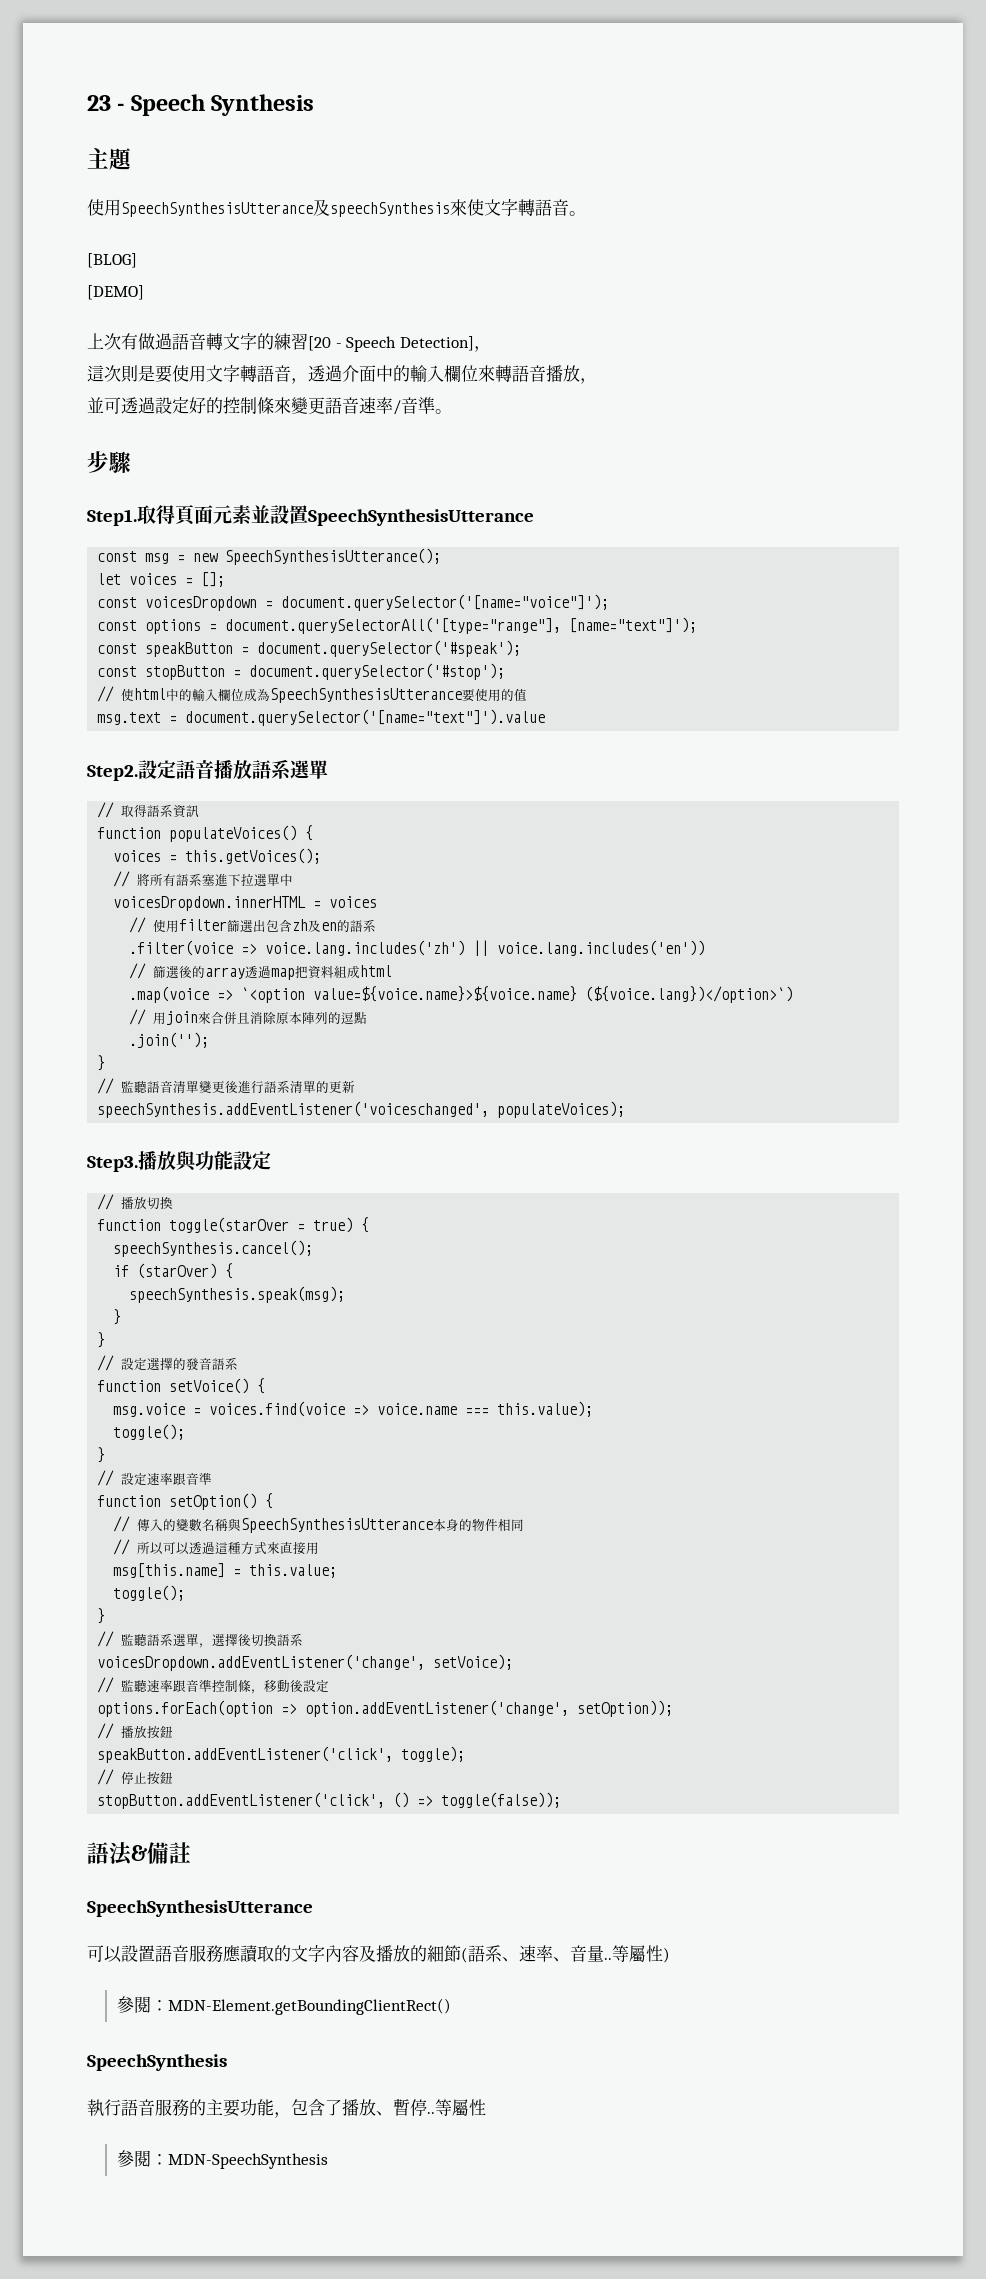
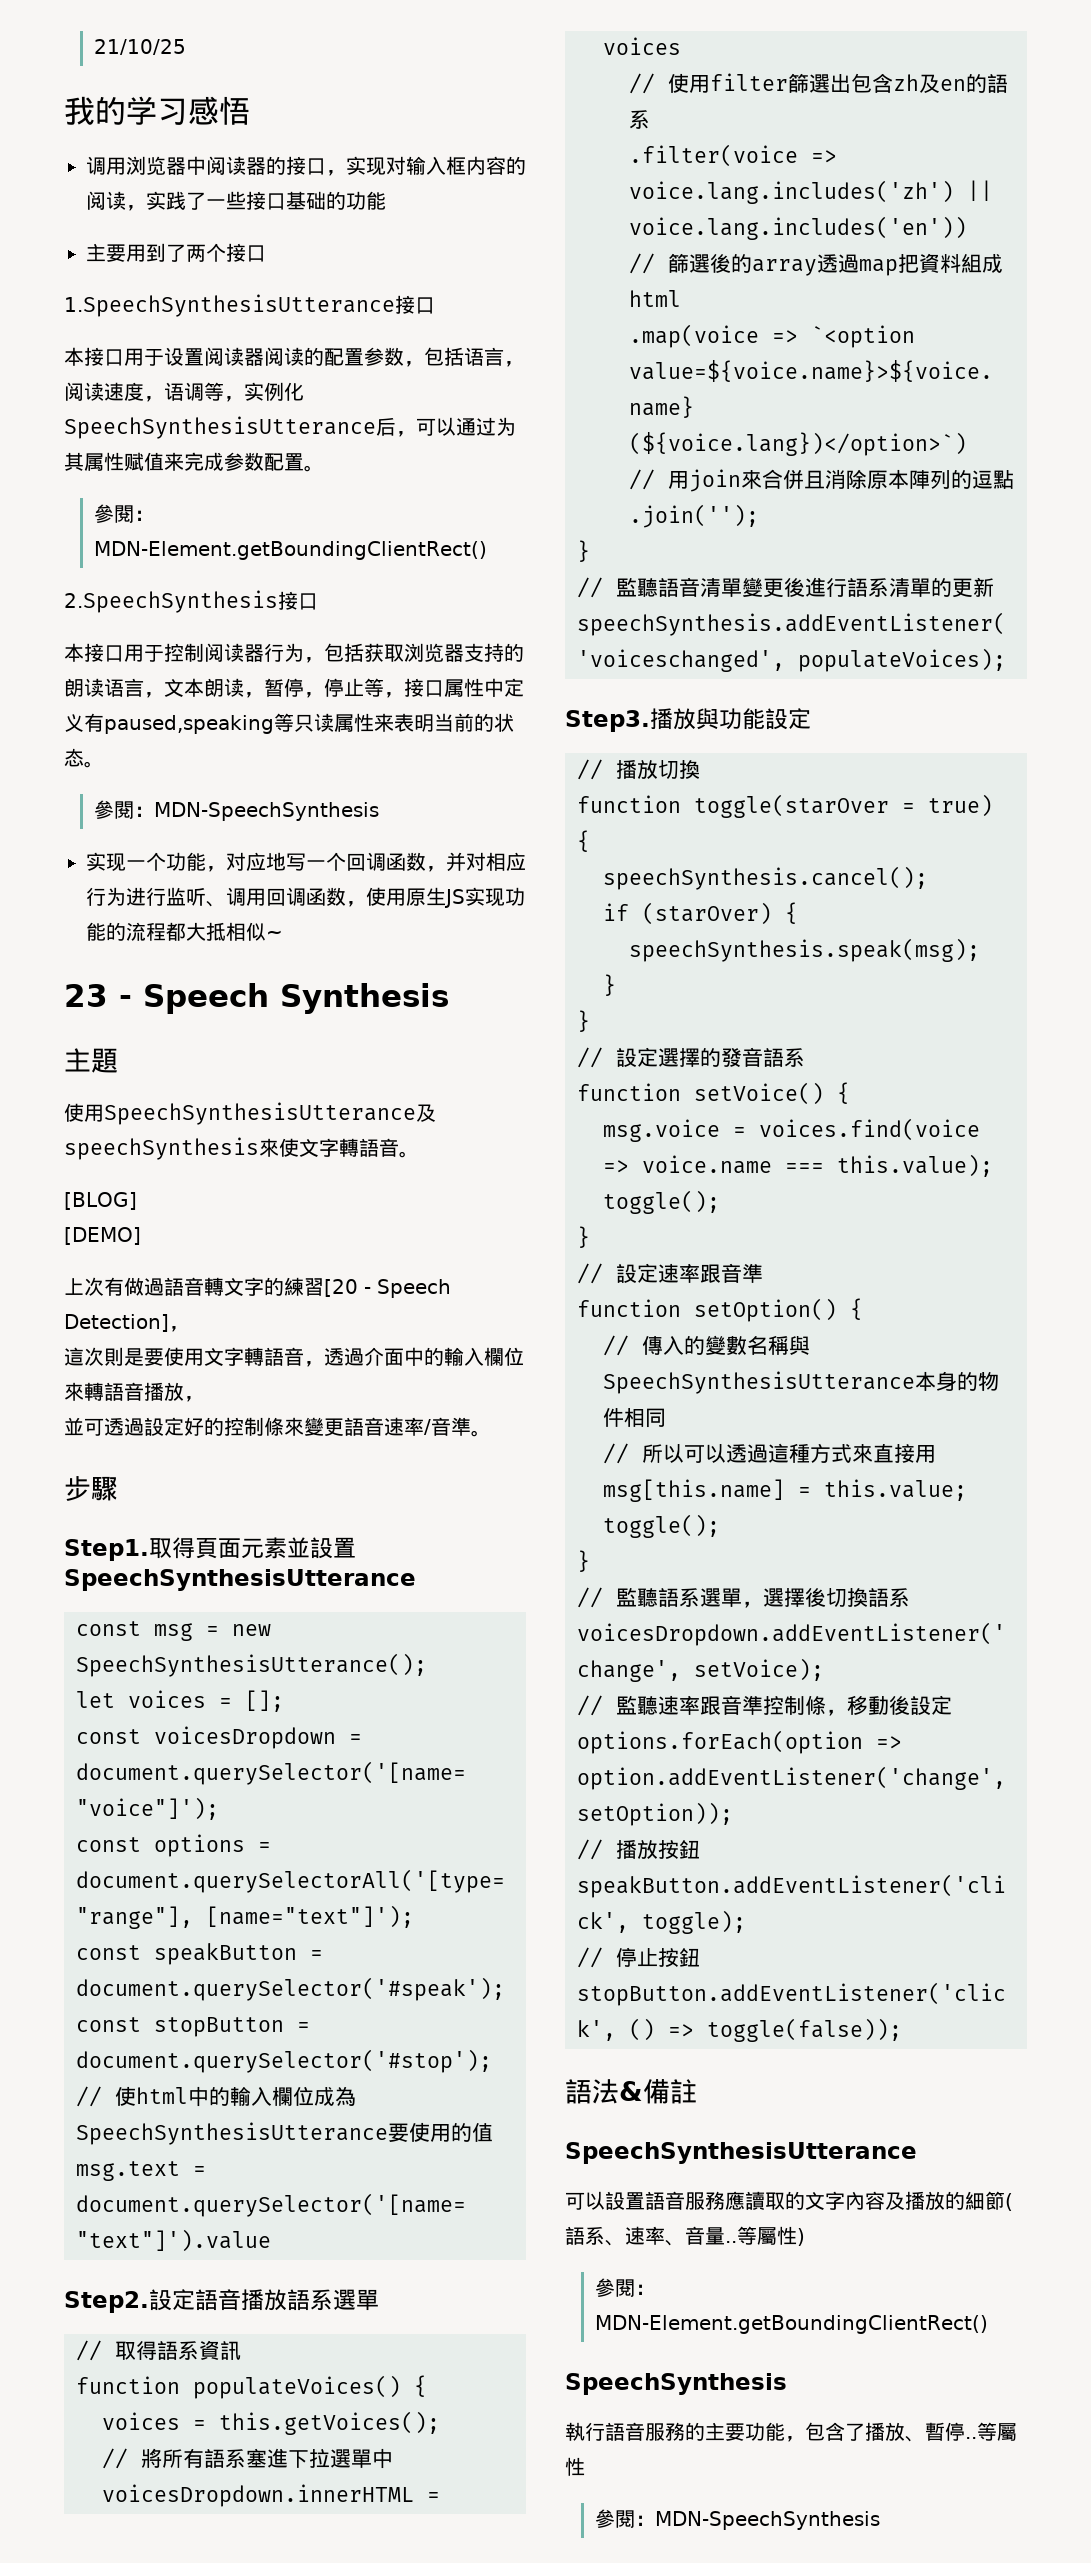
+ 21/10/25
+ 我的学习感悟
+ 调用浏览器中阅读器的接口，实现对输入框内容的阅读，实践了一些接口基础的功能
+ 主要用到了两个接口
+ 1.SpeechSynthesisUtterance接口
+ 本接口用于设置阅读器阅读的配置参数，包括语言，阅读速度，语调等，实例化SpeechSynthesisUtterance后，可以通过为其属性赋值来完成参数配置。
+ 參閱：MDN-Element.getBoundingClientRect()
+ 2.SpeechSynthesis接口
+ 本接口用于控制阅读器行为，包括获取浏览器支持的朗读语言，文本朗读，暂停，停止等，接口属性中定义有paused,speaking等只读属性来表明当前的状态。
+ 參閱：MDN-SpeechSynthesis
+ 实现一个功能，对应地写一个回调函数，并对相应行为进行监听、调用回调函数，使用原生JS实现功能的流程都大抵相似~

